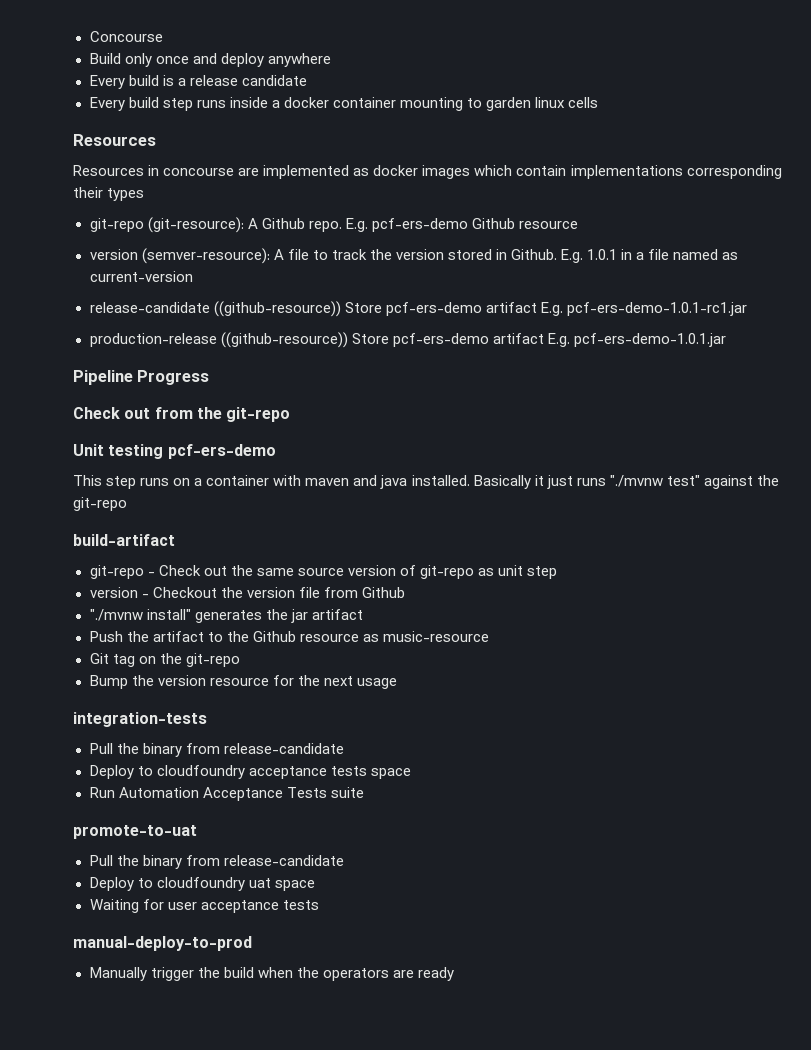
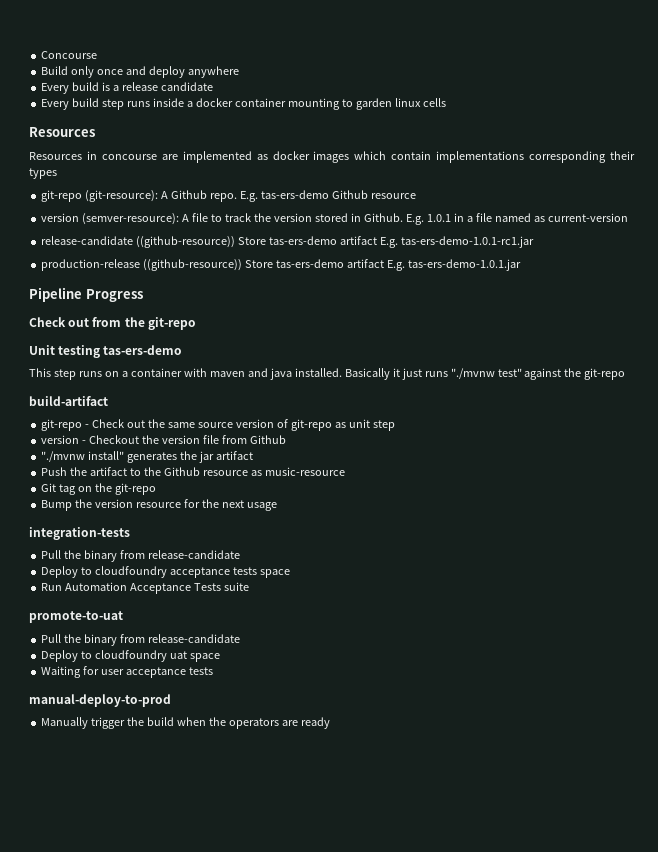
- E.g. pcf-ers-demo Github resource
+ E.g. tas-ers-demo Github resource
- release-candidate ((github-resource)) Store pcf-ers-demo artifact E.g. pcf-ers-demo-1.0.1-rc1.jar
+ release-candidate ((github-resource)) Store tas-ers-demo artifact E.g. tas-ers-demo-1.0.1-rc1.jar
- production-release ((github-resource)) Store pcf-ers-demo artifact E.g. pcf-ers-demo-1.0.1.jar
+ production-release ((github-resource)) Store tas-ers-demo artifact E.g. tas-ers-demo-1.0.1.jar
- Unit testing pcf-ers-demo
+ Unit testing tas-ers-demo

